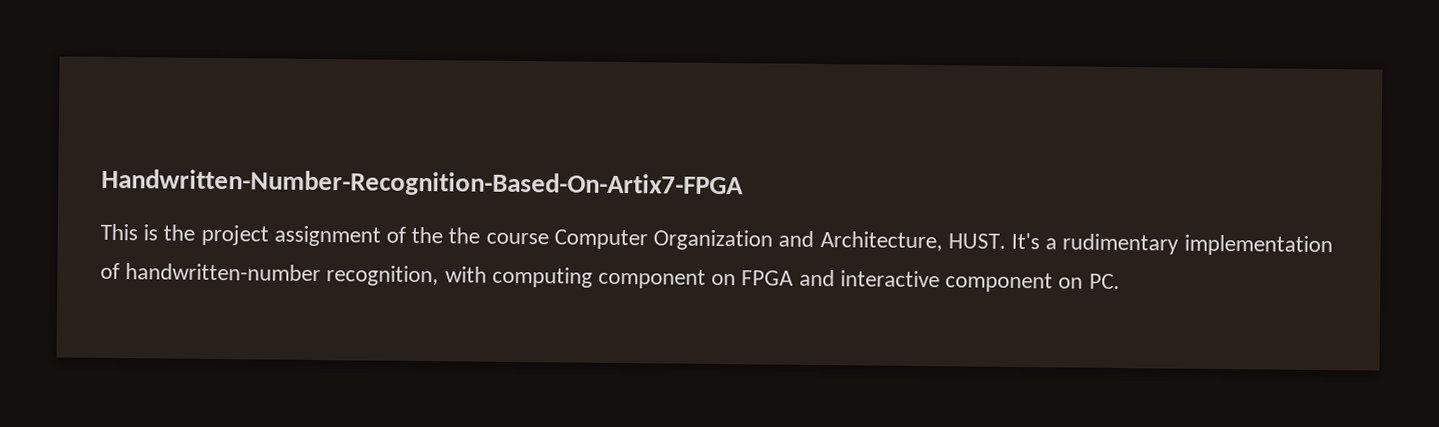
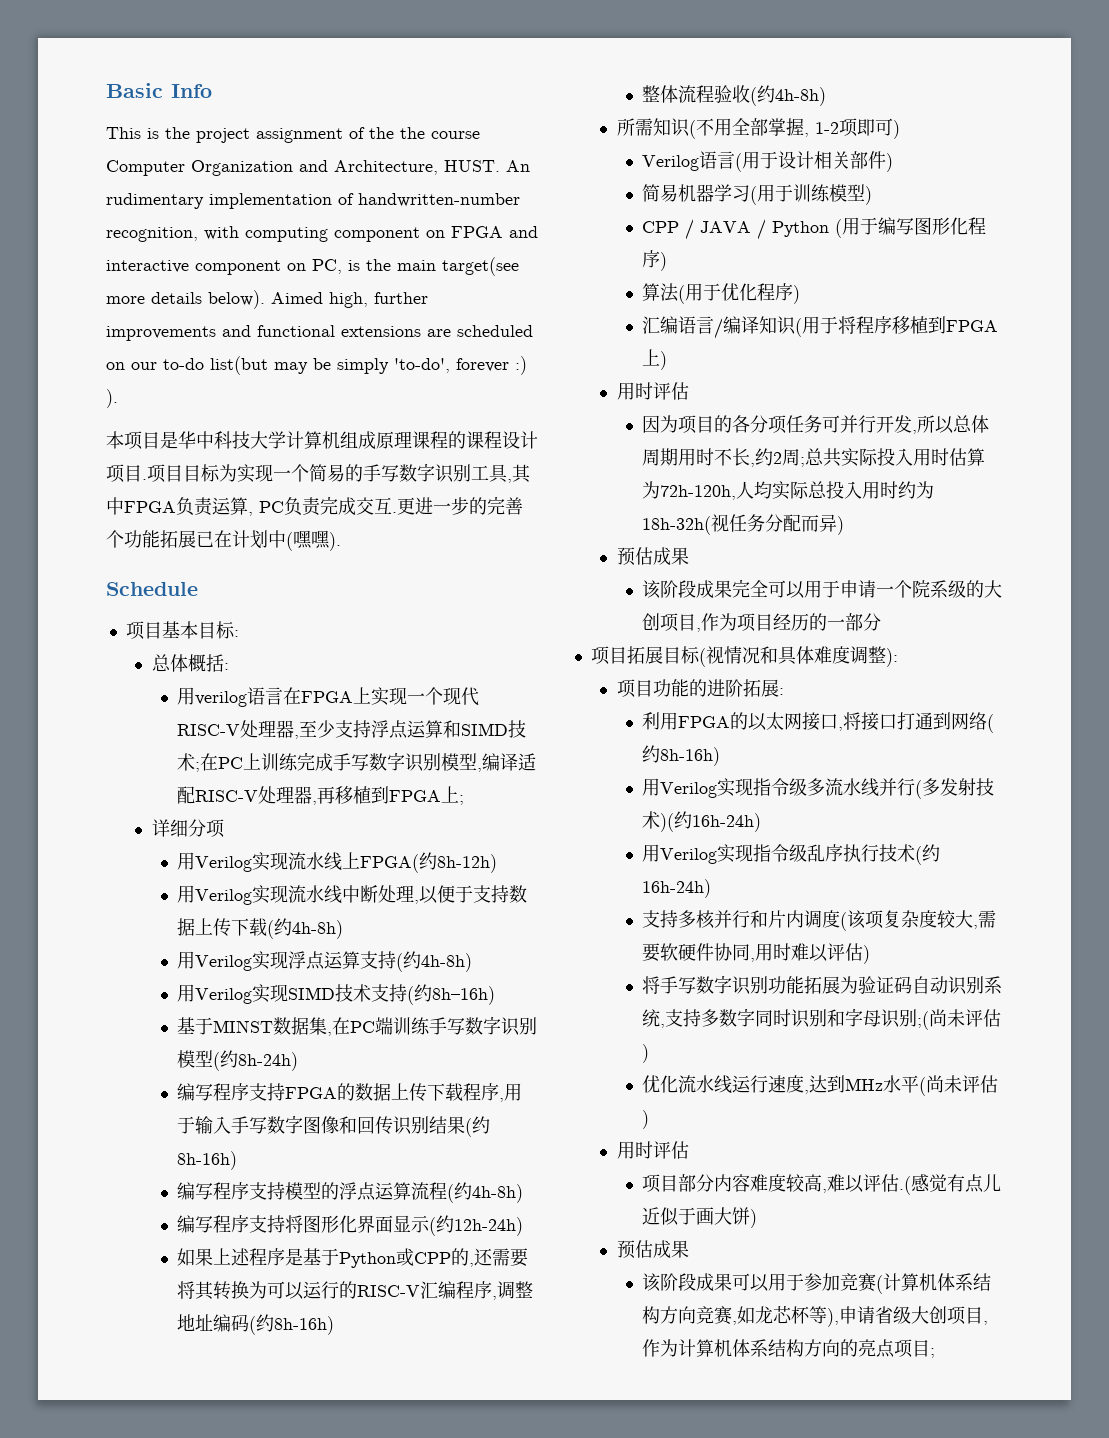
- Handwritten-Number-Recognition-Based-On-Artix7-FPGA
+ Basic Info
- It's a rudimentary implementation of handwritten-number recognition, with computing component on FPGA and interactive component on PC.
+ An rudimentary implementation of handwritten-number recognition, with computing component on FPGA and interactive component on PC, is the main target(see more details below). Aimed high, further improvements and functional extensions are scheduled on our to-do list(but may be simply 'to-do', forever :) ).
+ 本项目是华中科技大学计算机组成原理课程的课程设计项目.项目目标为实现一个简易的手写数字识别工具,其中FPGA负责运算, PC负责完成交互.更进一步的完善个功能拓展已在计划中(嘿嘿).
+ Schedule
+ 项目基本目标:
+ 总体概括:
+ 用verilog语言在FPGA上实现一个现代RISC-V处理器,至少支持浮点运算和SIMD技术;在PC上训练完成手写数字识别模型,编译适配RISC-V处理器,再移植到FPGA上;
+ 详细分项
+ 用Verilog实现流水线上FPGA(约8h-12h)
+ 用Verilog实现流水线中断处理,以便于支持数据上传下载(约4h-8h)
+ 用Verilog实现浮点运算支持(约4h-8h)
+ 用Verilog实现SIMD技术支持(约8h–16h)
+ 基于MINST数据集,在PC端训练手写数字识别模型(约8h-24h)
+ 编写程序支持FPGA的数据上传下载程序,用于输入手写数字图像和回传识别结果(约8h-16h)
+ 编写程序支持模型的浮点运算流程(约4h-8h)
+ 编写程序支持将图形化界面显示(约12h-24h)
+ 如果上述程序是基于Python或CPP的,还需要将其转换为可以运行的RISC-V汇编程序,调整地址编码(约8h-16h)
+ 整体流程验收(约4h-8h)
+ 所需知识(不用全部掌握, 1-2项即可)
+ Verilog语言(用于设计相关部件)
+ 简易机器学习(用于训练模型)
+ CPP / JAVA / Python (用于编写图形化程序)
+ 算法(用于优化程序)
+ 汇编语言/编译知识(用于将程序移植到FPGA上)
+ 用时评估
+ 因为项目的各分项任务可并行开发,所以总体周期用时不长,约2周;总共实际投入用时估算为72h-120h,人均实际总投入用时约为18h-32h(视任务分配而异)
+ 预估成果
+ 该阶段成果完全可以用于申请一个院系级的大创项目,作为项目经历的一部分
+ 项目拓展目标(视情况和具体难度调整):
+ 项目功能的进阶拓展:
+ 利用FPGA的以太网接口,将接口打通到网络(约8h-16h)
+ 用Verilog实现指令级多流水线并行(多发射技术)(约16h-24h)
+ 用Verilog实现指令级乱序执行技术(约16h-24h)
+ 支持多核并行和片内调度(该项复杂度较大,需要软硬件协同,用时难以评估)
+ 将手写数字识别功能拓展为验证码自动识别系统,支持多数字同时识别和字母识别;(尚未评估)
+ 优化流水线运行速度,达到MHz水平(尚未评估)
+ 用时评估
+ 项目部分内容难度较高,难以评估.(感觉有点儿近似于画大饼)
+ 预估成果
+ 该阶段成果可以用于参加竞赛(计算机体系结构方向竞赛,如龙芯杯等),申请省级大创项目,作为计算机体系结构方向的亮点项目;

